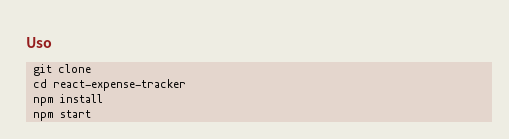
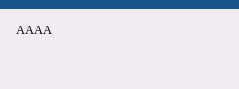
- Uso
- git clone
- cd react-expense-tracker
- npm install
- npm start
+ AAAA

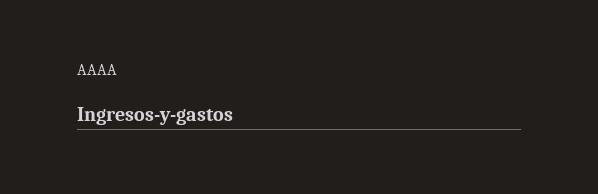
+ Ingresos-y-gastos

